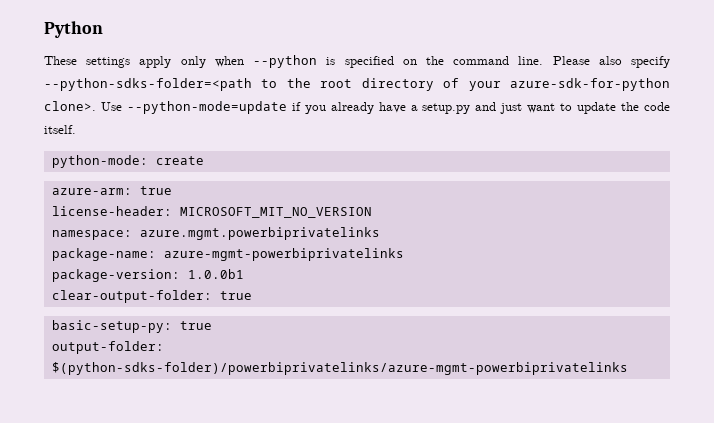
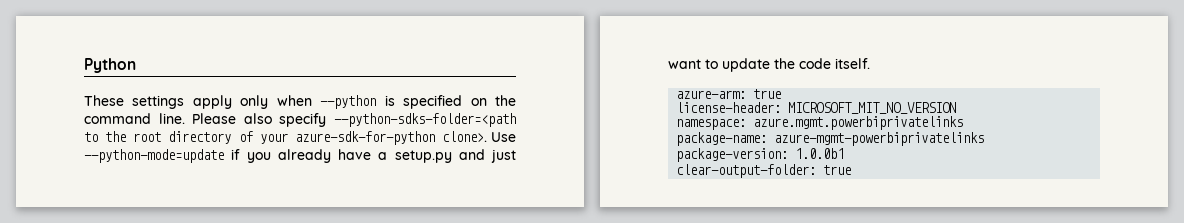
- python-mode: create
- basic-setup-py: true
- output-folder: $(python-sdks-folder)/powerbiprivatelinks/azure-mgmt-powerbiprivatelinks

